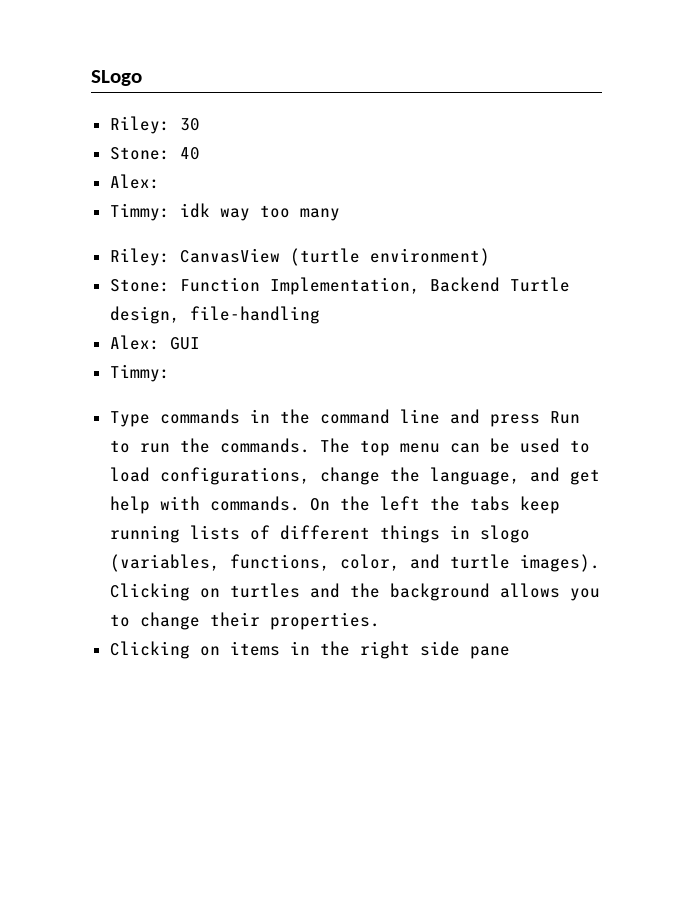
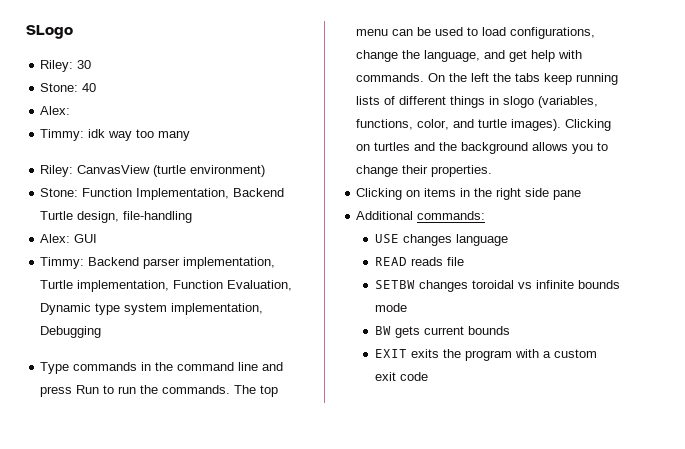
  Alex: GUI
- Timmy:
+ Timmy: Backend parser implementation, Turtle implementation, Function Evaluation, Dynamic type system implementation, Debugging
+ Additional commands:
+ USE changes language
+ READ reads file
+ SETBW changes toroidal vs infinite bounds mode
+ BW gets current bounds
+ EXIT exits the program with a custom exit code

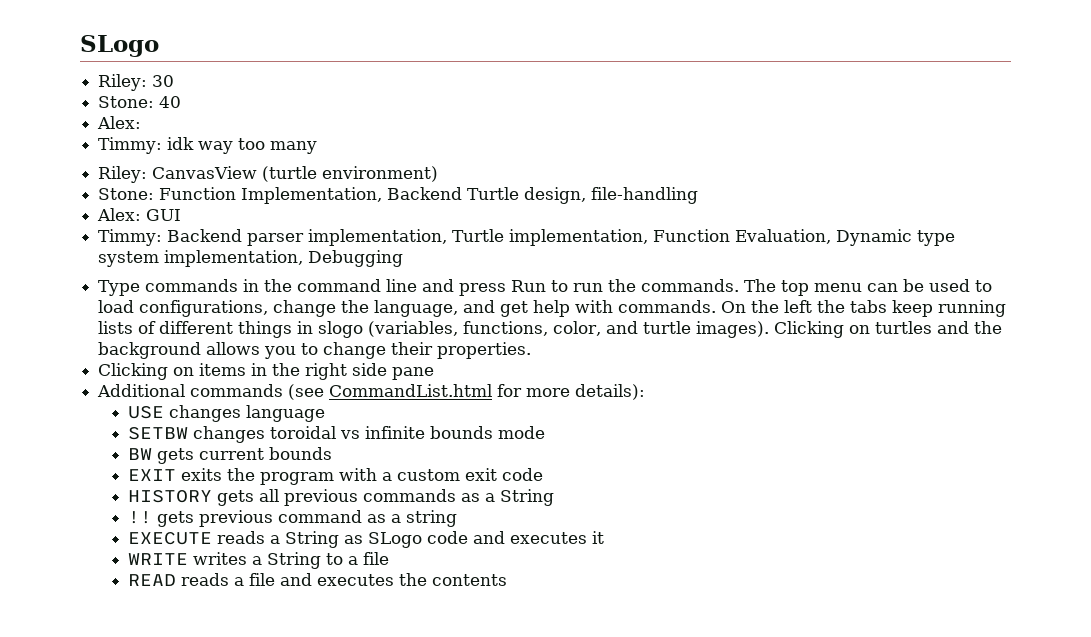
- Additional commands:
+ Additional commands (see CommandList.html for more details):
- READ reads file
+ HISTORY gets all previous commands as a String
+ !! gets previous command as a string
+ EXECUTE reads a String as SLogo code and executes it
+ WRITE writes a String to a file
+ READ reads a file and executes the contents

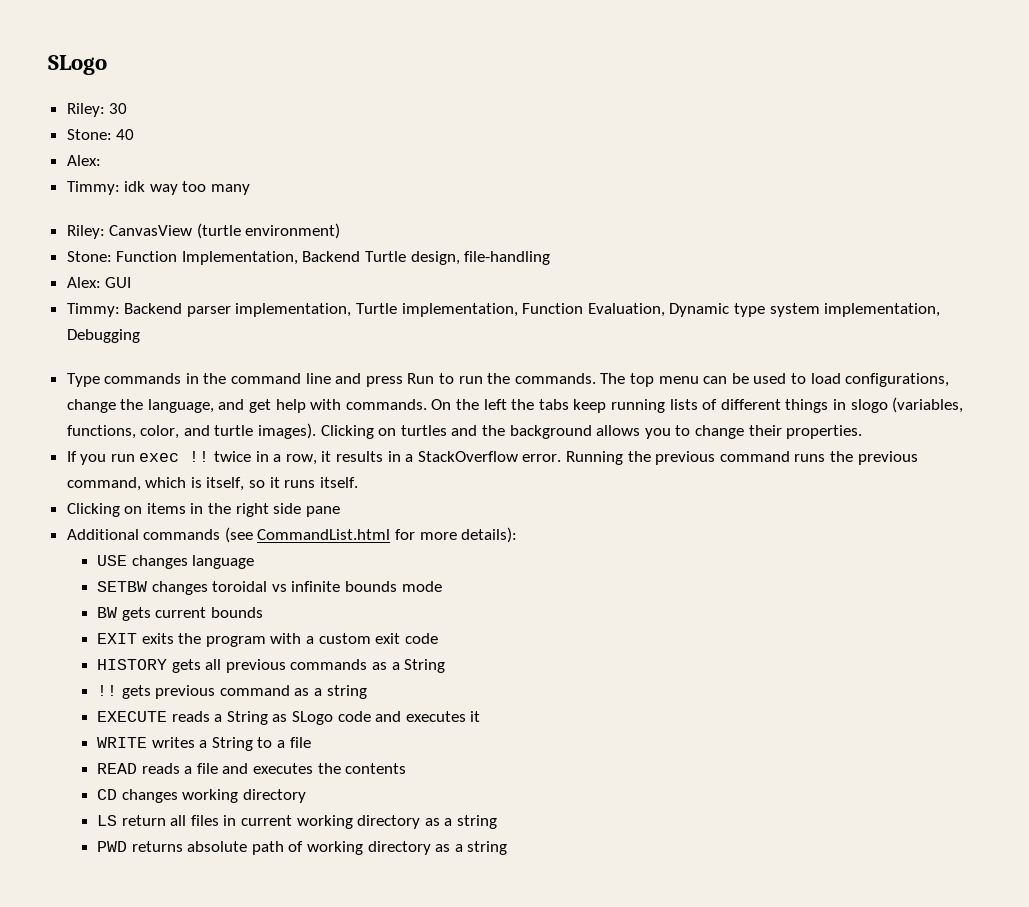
+ If you run exec !! twice in a row, it results in a StackOverflow error. Running the previous command runs the previous command, which is itself, so it runs itself.
+ CD changes working directory
+ LS return all files in current working directory as a string
+ PWD returns absolute path of working directory as a string

